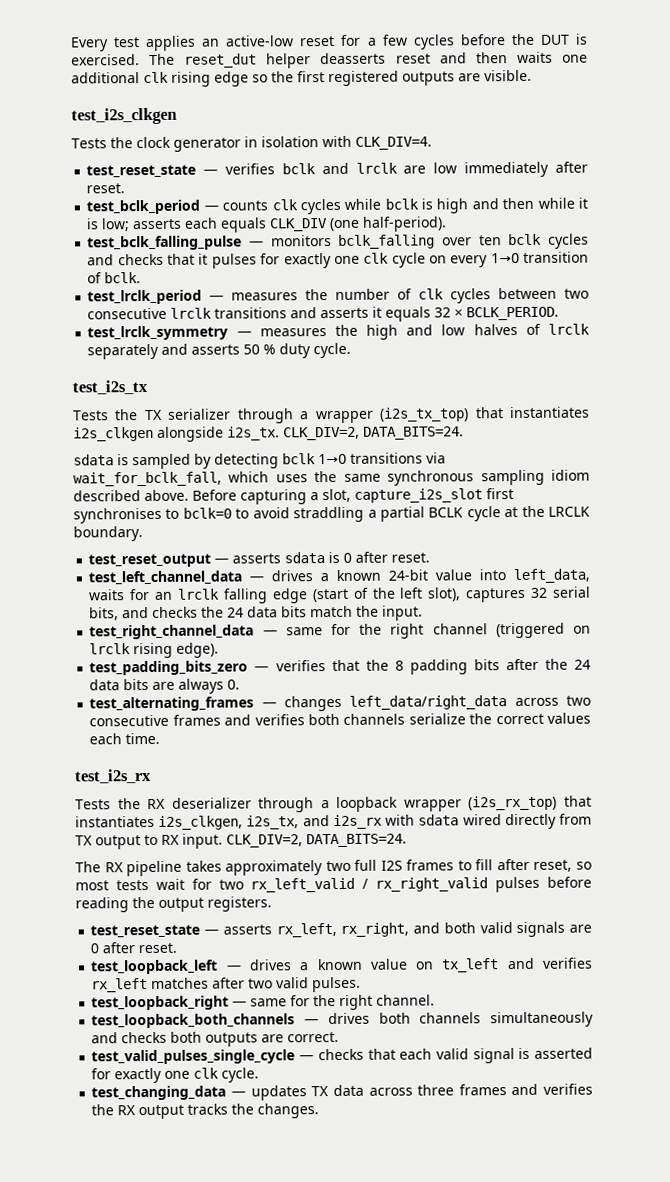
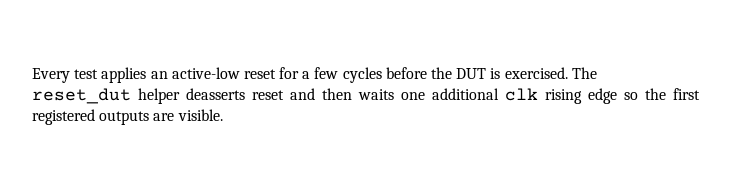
- test_i2s_clkgen
- Tests the clock generator in isolation with CLK_DIV=4.
- test_reset_state — verifies bclk and lrclk are low immediately after reset.
- test_bclk_period — counts clk cycles while bclk is high and then while it is low; asserts each equals CLK_DIV (one half-period).
- test_bclk_falling_pulse — monitors bclk_falling over ten bclk cycles and checks that it pulses for exactly one clk cycle on every 1→0 transition of bclk.
- test_lrclk_period — measures the number of clk cycles between two consecutive lrclk transitions and asserts it equals 32 × BCLK_PERIOD.
- test_lrclk_symmetry — measures the high and low halves of lrclk separately and asserts 50 % duty cycle.
- test_i2s_tx
- Tests the TX serializer through a wrapper (i2s_tx_top) that instantiates i2s_clkgen alongside i2s_tx. CLK_DIV=2, DATA_BITS=24.
- sdata is sampled by detecting bclk 1→0 transitions via wait_for_bclk_fall, which uses the same synchronous sampling idiom described above. Before capturing a slot, capture_i2s_slot first synchronises to bclk=0 to avoid straddling a partial BCLK cycle at the LRCLK boundary.
- test_reset_output — asserts sdata is 0 after reset.
- test_left_channel_data — drives a known 24-bit value into left_data, waits for an lrclk falling edge (start of the left slot), captures 32 serial bits, and checks the 24 data bits match the input.
- test_right_channel_data — same for the right channel (triggered on lrclk rising edge).
- test_padding_bits_zero — verifies that the 8 padding bits after the 24 data bits are always 0.
- test_alternating_frames — changes left_data/right_data across two consecutive frames and verifies both channels serialize the correct values each time.
- test_i2s_rx
- Tests the RX deserializer through a loopback wrapper (i2s_rx_top) that instantiates i2s_clkgen, i2s_tx, and i2s_rx with sdata wired directly from TX output to RX input. CLK_DIV=2, DATA_BITS=24.
- The RX pipeline takes approximately two full I2S frames to fill after reset, so most tests wait for two rx_left_valid / rx_right_valid pulses before reading the output registers.
- test_reset_state — asserts rx_left, rx_right, and both valid signals are 0 after reset.
- test_loopback_left — drives a known value on tx_left and verifies rx_left matches after two valid pulses.
- test_loopback_right — same for the right channel.
- test_loopback_both_channels — drives both channels simultaneously and checks both outputs are correct.
- test_valid_pulses_single_cycle — checks that each valid signal is asserted for exactly one clk cycle.
- test_changing_data — updates TX data across three frames and verifies the RX output tracks the changes.

